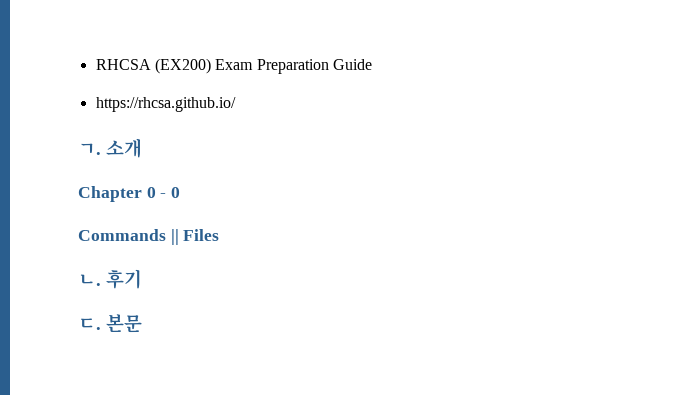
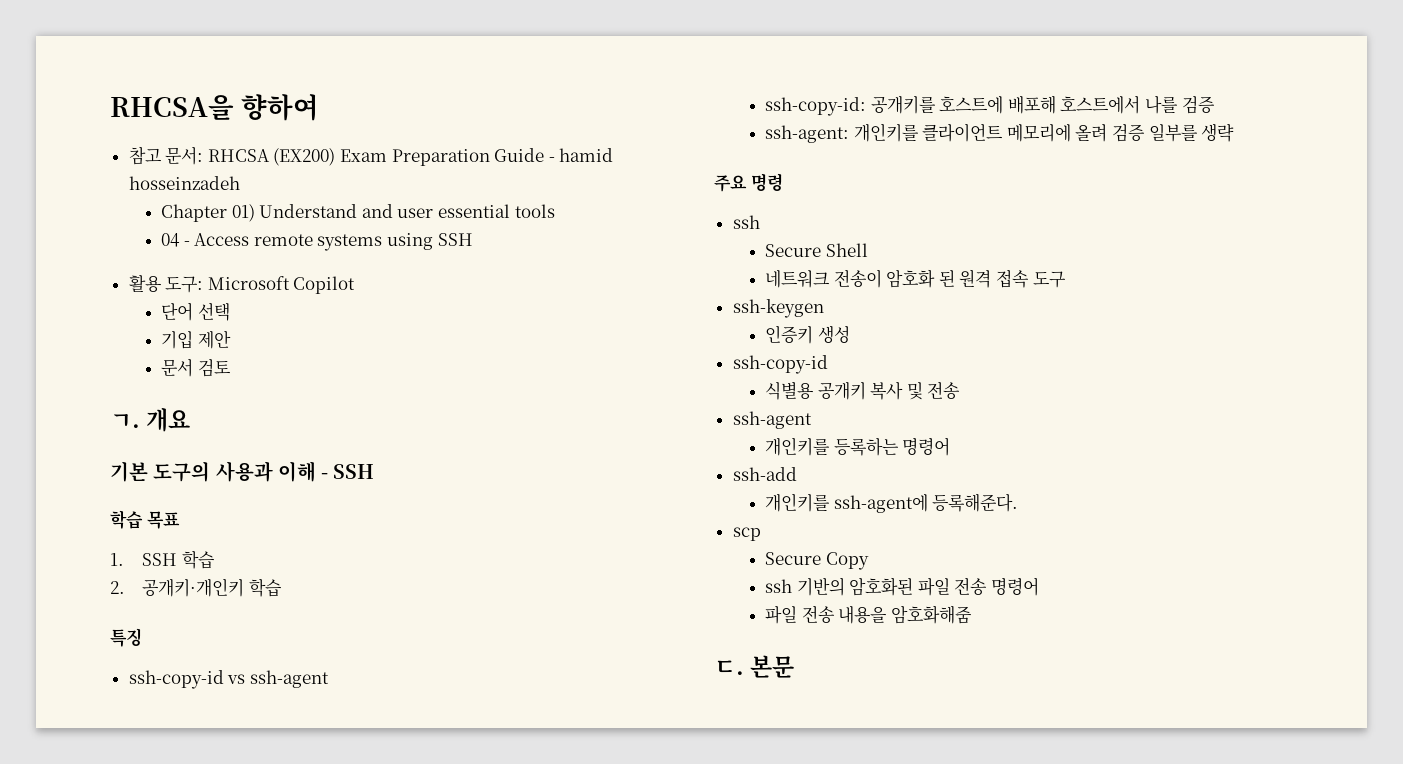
- RHCSA (EX200) Exam Preparation Guide
- https://rhcsa.github.io/
- ㄱ. 소개
- Chapter 0 - 0
- Commands || Files
- ㄴ. 후기
+ RHCSA을 향하여
+ 참고 문서: RHCSA (EX200) Exam Preparation Guide - hamid hosseinzadeh
+ Chapter 01) Understand and user essential tools
+ 04 - Access remote systems using SSH
+ 활용 도구: Microsoft Copilot
+ 단어 선택
+ 기입 제안
+ 문서 검토
+ ㄱ. 개요
+ 기본 도구의 사용과 이해 - SSH
+ 학습 목표
+ 1. SSH 학습
+ 2. 공개키·개인키 학습
+ 특징
+ ssh-copy-id vs ssh-agent
+ ssh-copy-id: 공개키를 호스트에 배포해 호스트에서 나를 검증
+ ssh-agent: 개인키를 클라이언트 메모리에 올려 검증 일부를 생략
+ 주요 명령
+ ssh
+ Secure Shell
+ 네트워크 전송이 암호화 된 원격 접속 도구
+ ssh-keygen
+ 인증키 생성
+ ssh-copy-id
+ 식별용 공개키 복사 및 전송
+ ssh-agent
+ 개인키를 등록하는 명령어
+ ssh-add
+ 개인키를 ssh-agent에 등록해준다.
+ scp
+ Secure Copy
+ ssh 기반의 암호화된 파일 전송 명령어
+ 파일 전송 내용을 암호화해줌

